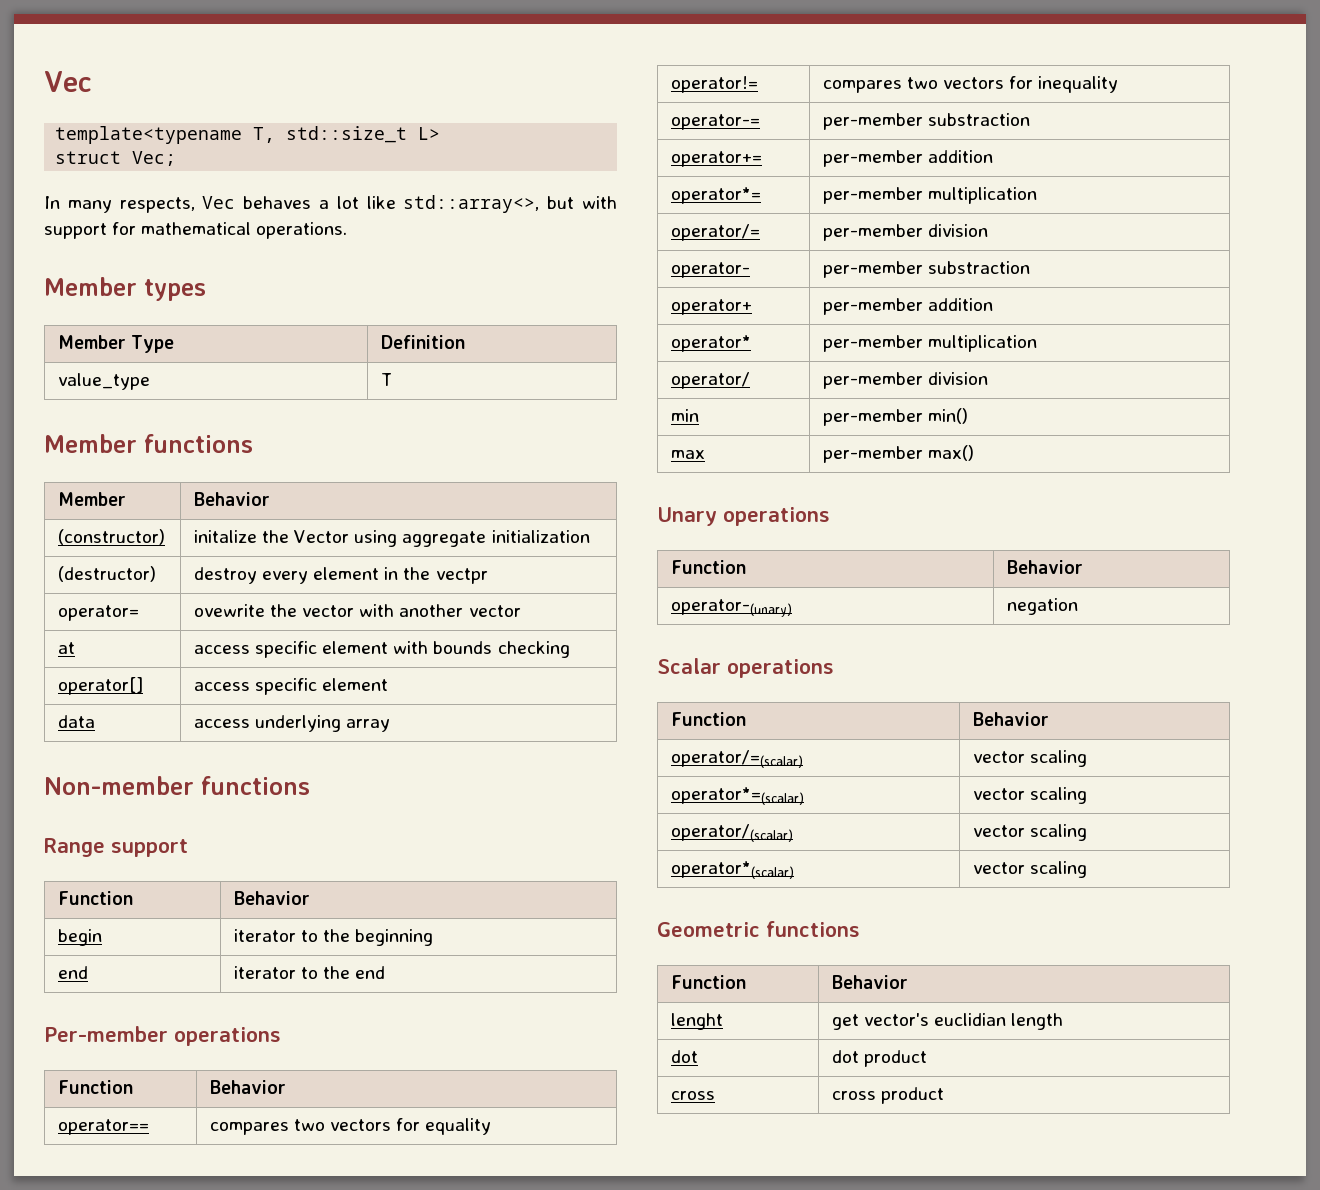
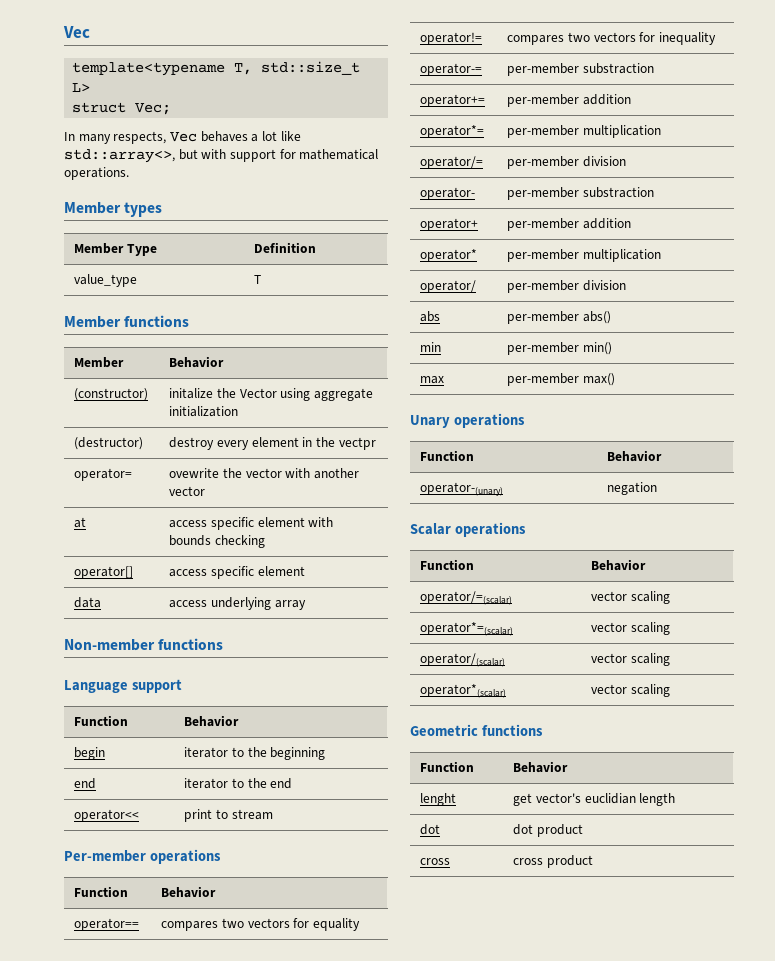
- Range support
+ Language support
+ operator<< | print to stream
+ abs | per-member abs()

